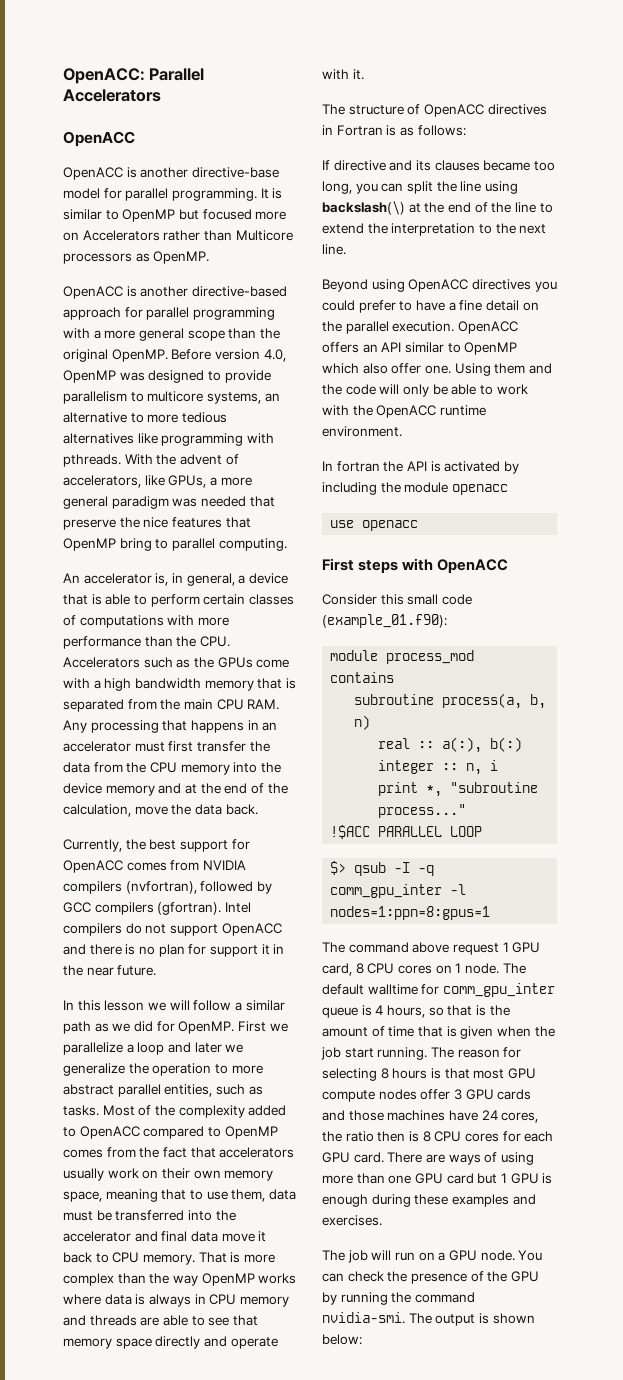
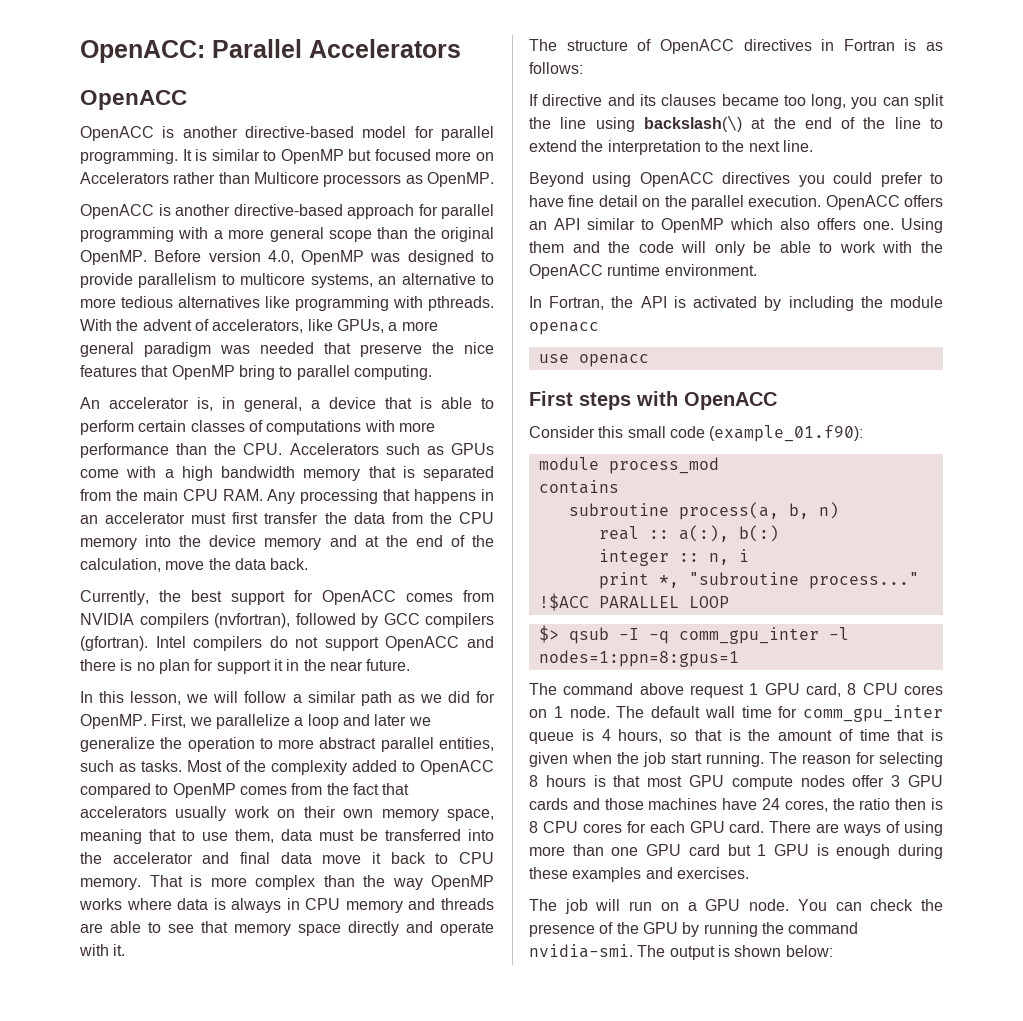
- OpenACC is another directive-base model for parallel programming.
+ OpenACC is another directive-based model for parallel programming.
- An accelerator is, in general, a device that is able to perform certain classes of computations with more performance than the CPU. Accelerators such as the GPUs come with a high bandwidth memory that is separated from the main CPU RAM. Any processing that happens in an accelerator must first transfer the data from the CPU memory into the device memory and at the end of the calculation, move the data back.
+ An accelerator is, in general, a device that is able to perform certain classes of computations with more performance than the CPU. Accelerators such as GPUs come with a high bandwidth memory that is separated from the main CPU RAM. Any processing that happens in an accelerator must first transfer the data from the CPU memory into the device memory and at the end of the calculation, move the data back.
- In this lesson we will follow a similar path as we did for OpenMP.
+ In this lesson, we will follow a similar path as we did for OpenMP.
- First we parallelize a loop and later we generalize the operation to more abstract parallel entities, such as tasks.
+ First, we parallelize a loop and later we generalize the operation to more abstract parallel entities, such as tasks.
- Beyond using OpenACC directives you could prefer to have a fine detail on the parallel execution.
+ Beyond using OpenACC directives you could prefer to have fine detail on the parallel execution.
- OpenACC offers an API similar to OpenMP which also offer one.
+ OpenACC offers an API similar to OpenMP which also offers one.
- In fortran the API is activated by including the module openacc
+ In Fortran, the API is activated by including the module openacc
- The default walltime for comm_gpu_inter queue is 4 hours, so that is the amount of time that is given when the job start running.
+ The default wall time for comm_gpu_inter queue is 4 hours, so that is the amount of time that is given when the job start running.

